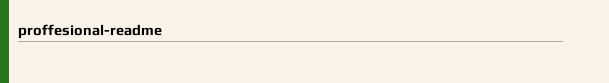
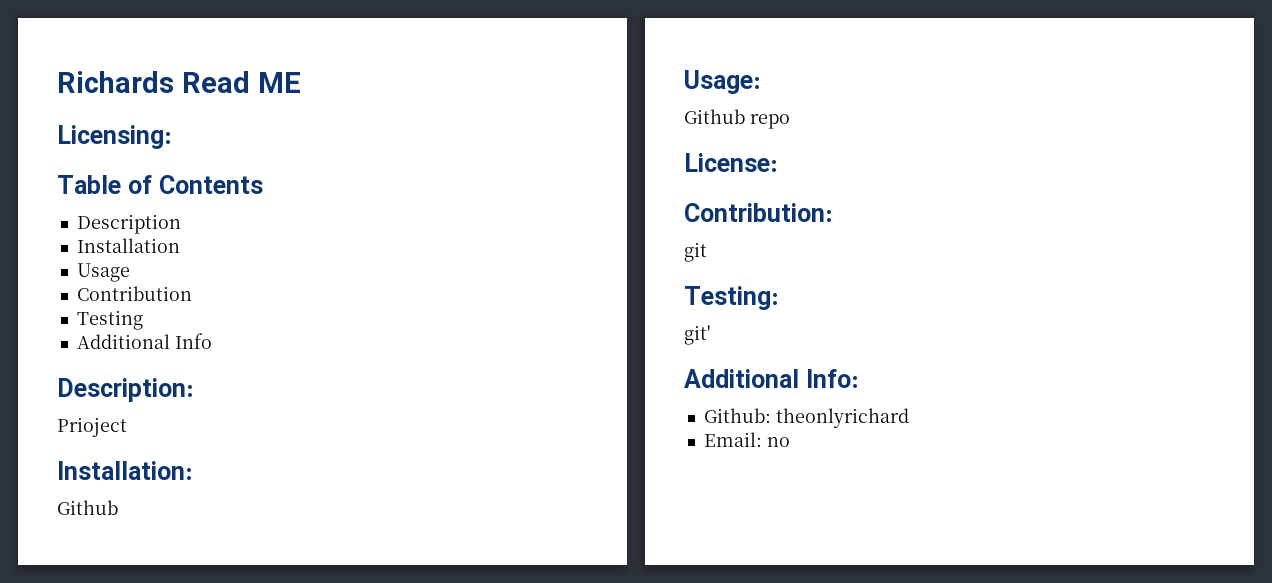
- proffesional-readme
+ Richards Read ME
+ Licensing:
+ Table of Contents
+ Description
+ Installation
+ Usage
+ Contribution
+ Testing
+ Additional Info
+ Description:
+ Prioject
+ Installation:
+ Github
+ Usage:
+ Github repo
+ License:
+ Contribution:
+ git
+ Testing:
+ git'
+ Additional Info:
+ Github: theonlyrichard
+ Email: no

